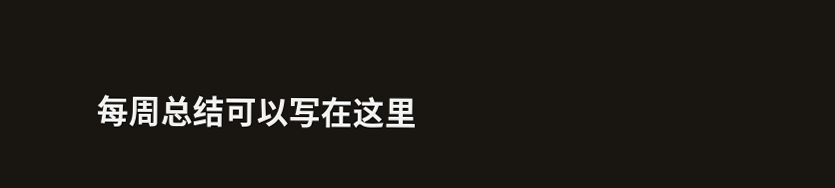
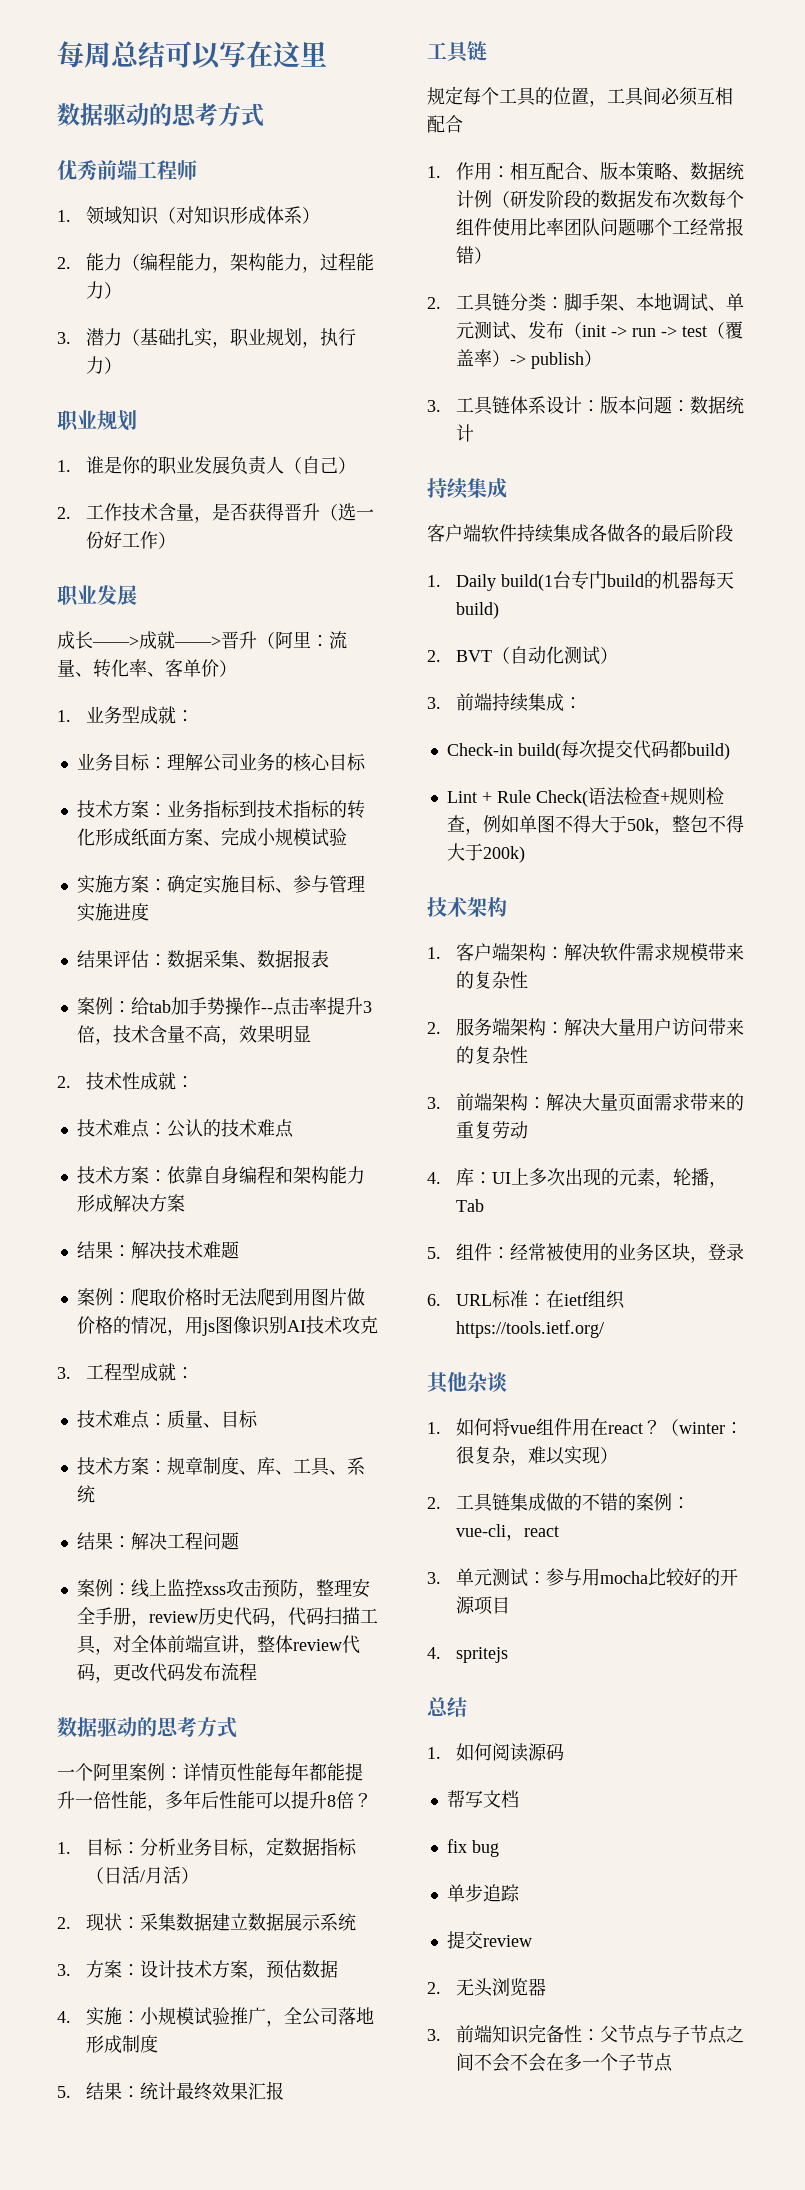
  每周总结可以写在这里
+ 数据驱动的思考方式
+ 优秀前端工程师
+ 1.领域知识（对知识形成体系）
+ 2.能力（编程能力，架构能力，过程能力）
+ 3.潜力（基础扎实，职业规划，执行力）
+ 职业规划
+ 1.谁是你的职业发展负责人（自己）
+ 2.工作技术含量，是否获得晋升（选一份好工作）
+ 职业发展
+ 成长——>成就——>晋升（阿里：流量、转化率、客单价）
+ 1.业务型成就：
+ 业务目标：理解公司业务的核心目标
+ 技术方案：业务指标到技术指标的转化形成纸面方案、完成小规模试验
+ 实施方案：确定实施目标、参与管理实施进度
+ 结果评估：数据采集、数据报表
+ 案例：给tab加手势操作--点击率提升3倍，技术含量不高，效果明显
+ 2.技术性成就：
+ 技术难点：公认的技术难点
+ 技术方案：依靠自身编程和架构能力形成解决方案
+ 结果：解决技术难题
+ 案例：爬取价格时无法爬到用图片做价格的情况，用js图像识别AI技术攻克
+ 3.工程型成就：
+ 技术难点：质量、目标
+ 技术方案：规章制度、库、工具、系统
+ 结果：解决工程问题
+ 案例：线上监控xss攻击预防，整理安全手册，review历史代码，代码扫描工具，对全体前端宣讲，整体review代码，更改代码发布流程
+ 数据驱动的思考方式
+ 一个阿里案例：详情页性能每年都能提升一倍性能，多年后性能可以提升8倍？
+ 1.目标：分析业务目标，定数据指标（日活/月活）
+ 2.现状：采集数据建立数据展示系统
+ 3.方案：设计技术方案，预估数据
+ 4.实施：小规模试验推广，全公司落地形成制度
+ 5.结果：统计最终效果汇报
+ 工具链
+ 规定每个工具的位置，工具间必须互相配合
+ 1.作用：相互配合、版本策略、数据统计例（研发阶段的数据发布次数每个组件使用比率团队问题哪个工经常报错）
+ 2.工具链分类：脚手架、本地调试、单元测试、发布（init -> run -> test（覆盖率）-> publish）
+ 3.工具链体系设计：版本问题：数据统计
+ 持续集成
+ 客户端软件持续集成各做各的最后阶段
+ 1. Daily build(1台专门build的机器每天build)
+ 2. BVT（自动化测试）
+ 3.前端持续集成：
+ Check-in build(每次提交代码都build)
+ Lint + Rule Check(语法检查+规则检查，例如单图不得大于50k，整包不得大于200k)
+ 技术架构
+ 1.客户端架构：解决软件需求规模带来的复杂性
+ 2.服务端架构：解决大量用户访问带来的复杂性
+ 3.前端架构：解决大量页面需求带来的重复劳动
+ 4.库：UI上多次出现的元素，轮播，Tab
+ 5.组件：经常被使用的业务区块，登录
+ 6. URL标准：在ietf组织https://tools.ietf.org/
+ 其他杂谈
+ 1.如何将vue组件用在react？（winter：很复杂，难以实现）
+ 2.工具链集成做的不错的案例：vue-cli，react
+ 3.单元测试：参与用mocha比较好的开源项目
+ 4. spritejs
+ 总结
+ 1.如何阅读源码
+ 帮写文档
+ fix bug
+ 单步追踪
+ 提交review
+ 2.无头浏览器
+ 3.前端知识完备性：父节点与子节点之间不会不会在多一个子节点

